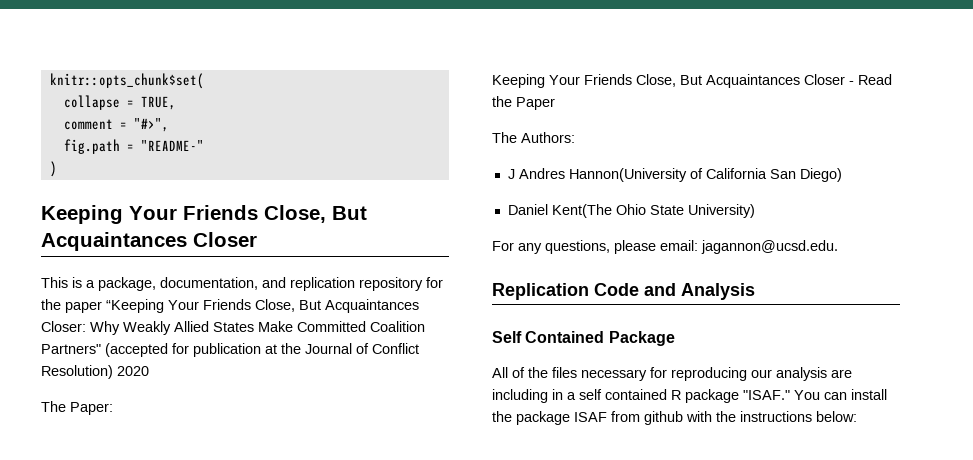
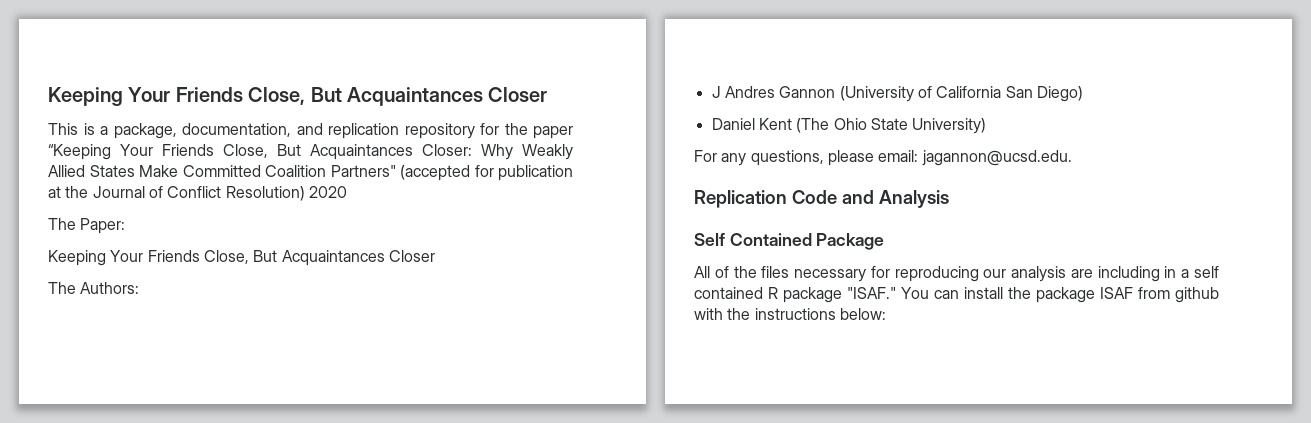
- knitr::opts_chunk$set(
- collapse = TRUE,
- comment = "#>",
- fig.path = "README-"
- )
  The Paper:
- Keeping Your Friends Close, But Acquaintances Closer - Read the Paper
+ Keeping Your Friends Close, But Acquaintances Closer
- J Andres Hannon(University of California San Diego)
+ J Andres Gannon (University of California San Diego)
- Daniel Kent(The Ohio State University)
+ Daniel Kent (The Ohio State University)

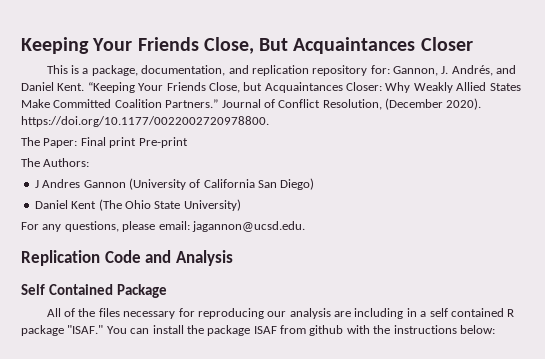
- This is a package, documentation, and replication repository for the paper “Keeping Your Friends Close, But Acquaintances Closer: Why Weakly Allied States Make Committed Coalition Partners" (accepted for publication at the Journal of Conflict Resolution) 2020
- The Paper:
- Keeping Your Friends Close, But Acquaintances Closer
+ This is a package, documentation, and replication repository for: Gannon, J. Andrés, and Daniel Kent. “Keeping Your Friends Close, but Acquaintances Closer: Why Weakly Allied States Make Committed Coalition Partners.” Journal of Conflict Resolution, (December 2020). https://doi.org/10.1177/0022002720978800.
+ The Paper: Final print Pre-print

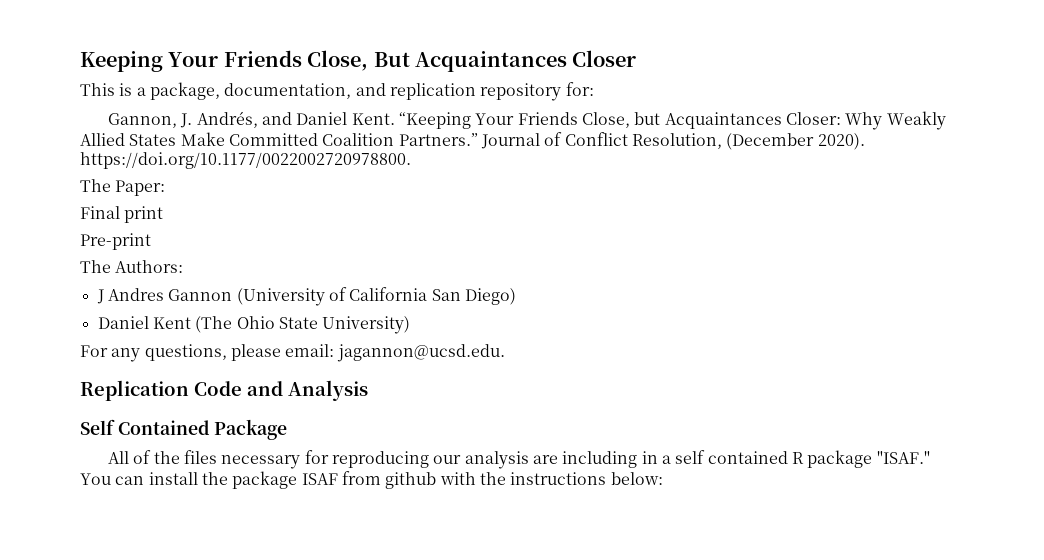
- This is a package, documentation, and replication repository for: Gannon, J. Andrés, and Daniel Kent.
+ This is a package, documentation, and replication repository for:
+ Gannon, J. Andrés, and Daniel Kent.
- The Paper: Final print Pre-print
+ The Paper:
+ Final print
+ Pre-print

